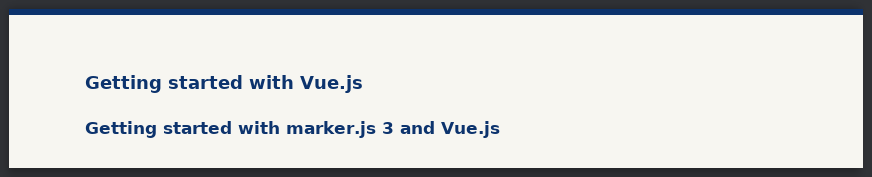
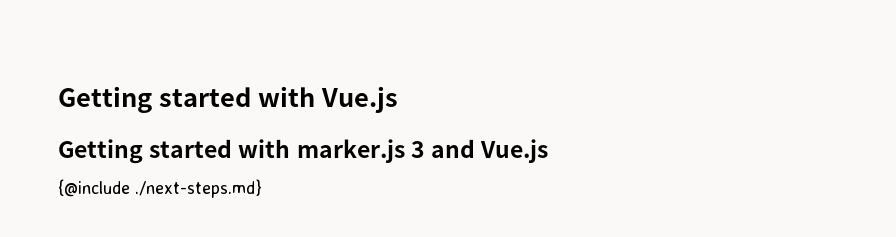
+ {@include ./next-steps.md}

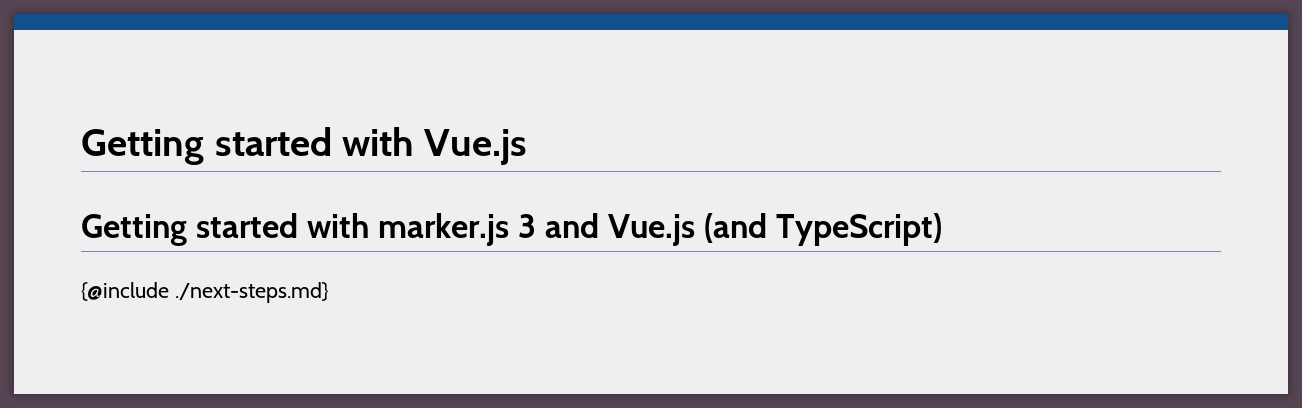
- Getting started with marker.js 3 and Vue.js
+ Getting started with marker.js 3 and Vue.js (and TypeScript)

